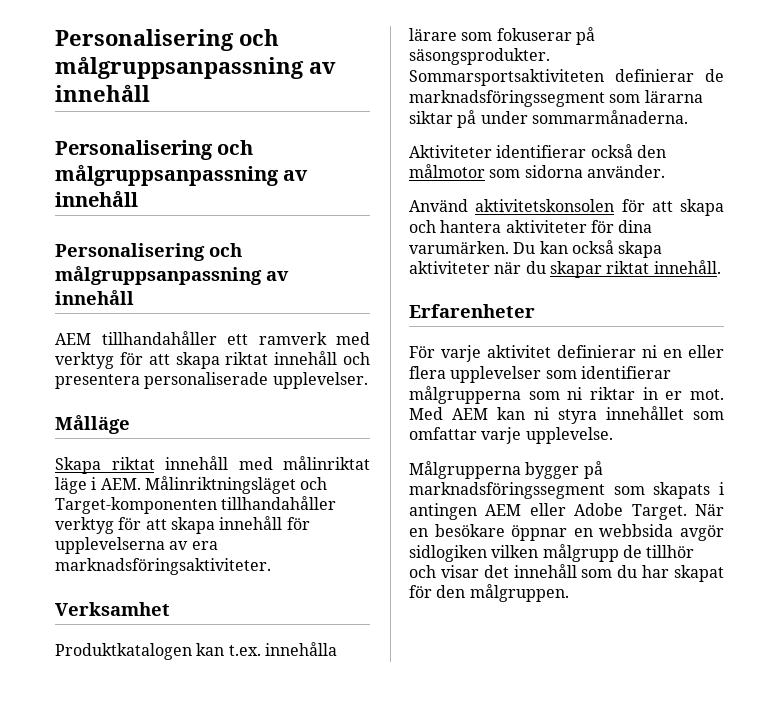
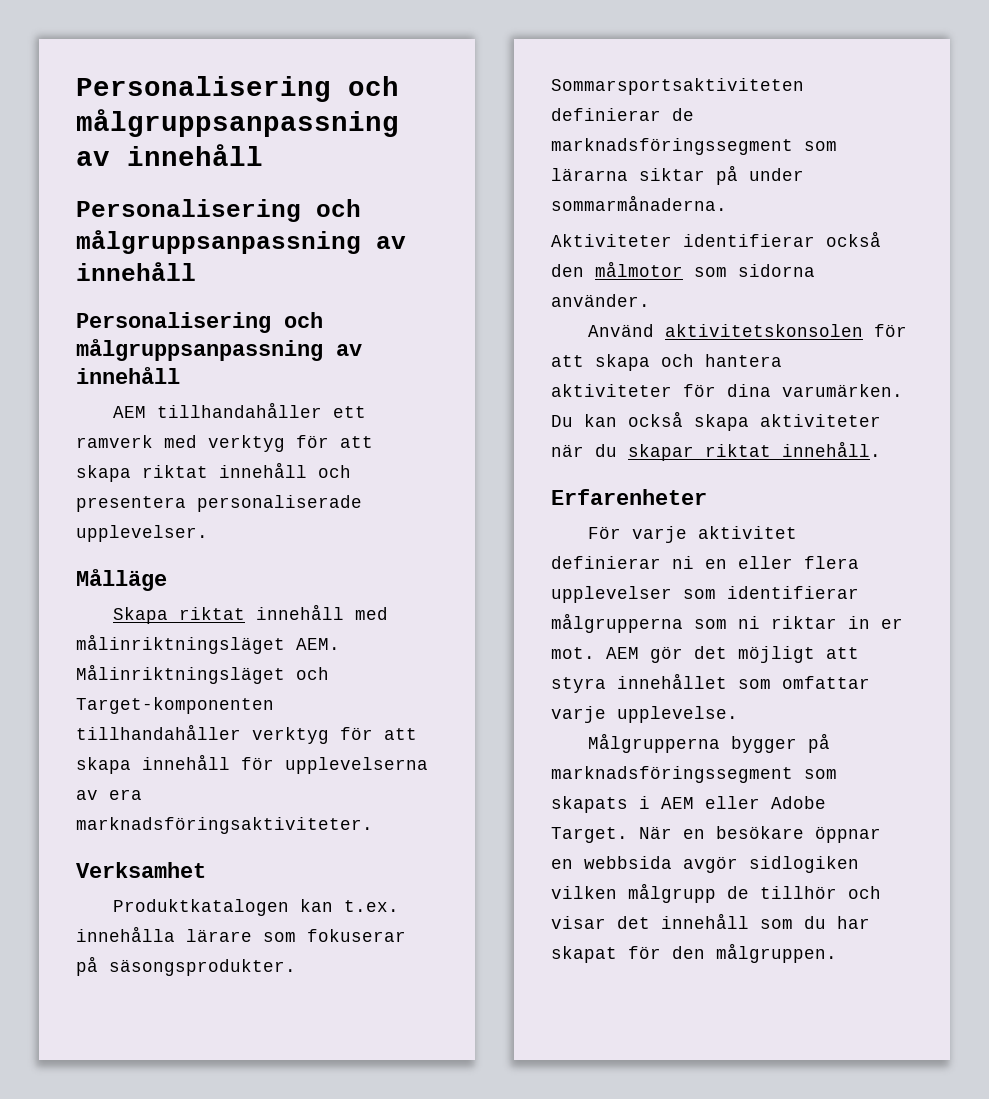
- Skapa riktat innehåll med målinriktat läge i AEM. Målinriktningsläget och Target-komponenten tillhandahåller verktyg för att skapa innehåll för upplevelserna av era marknadsföringsaktiviteter.
+ Skapa riktat innehåll med målinriktningsläget AEM. Målinriktningsläget och Target-komponenten tillhandahåller verktyg för att skapa innehåll för upplevelserna av era marknadsföringsaktiviteter.
- Med AEM kan ni styra innehållet som omfattar varje upplevelse.
+ AEM gör det möjligt att styra innehållet som omfattar varje upplevelse.
- Målgrupperna bygger på marknadsföringssegment som skapats i antingen AEM eller Adobe Target.
+ Målgrupperna bygger på marknadsföringssegment som skapats i AEM eller Adobe Target.

